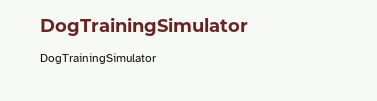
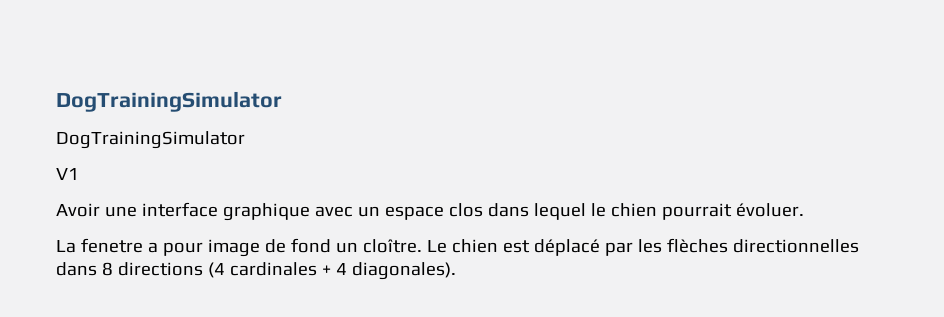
+ V1
+ Avoir une interface graphique avec un espace clos dans lequel le chien pourrait évoluer.
+ La fenetre a pour image de fond un cloître. Le chien est déplacé par les flèches directionnelles dans 8 directions (4 cardinales + 4 diagonales).

